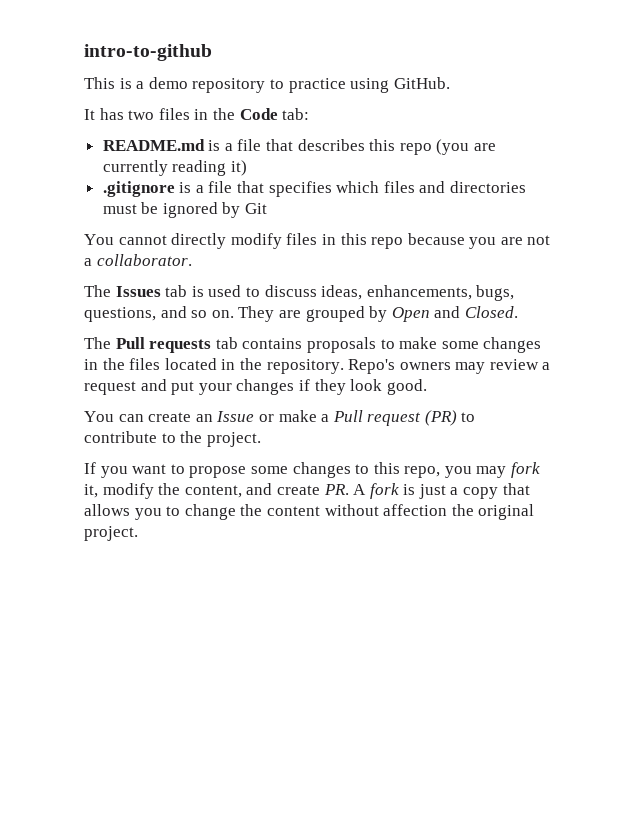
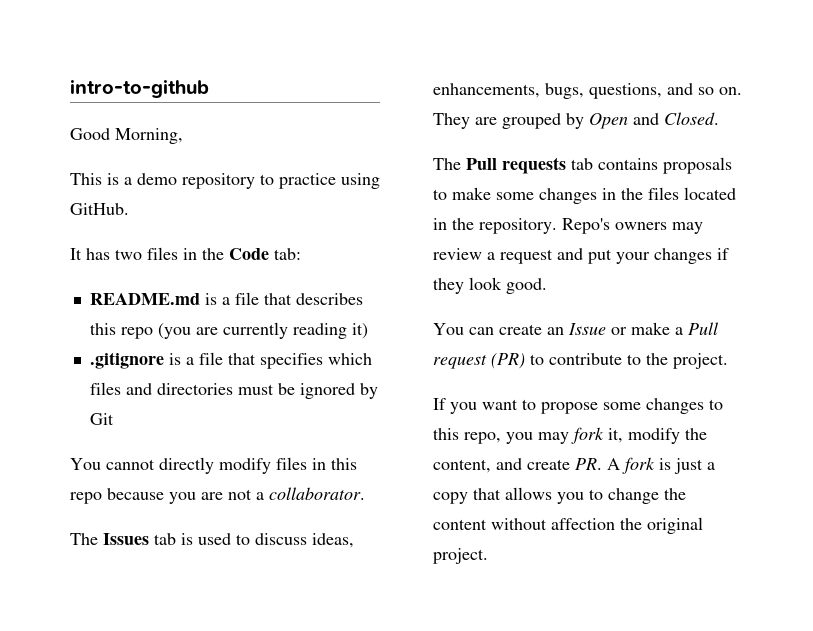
+ Good Morning,

